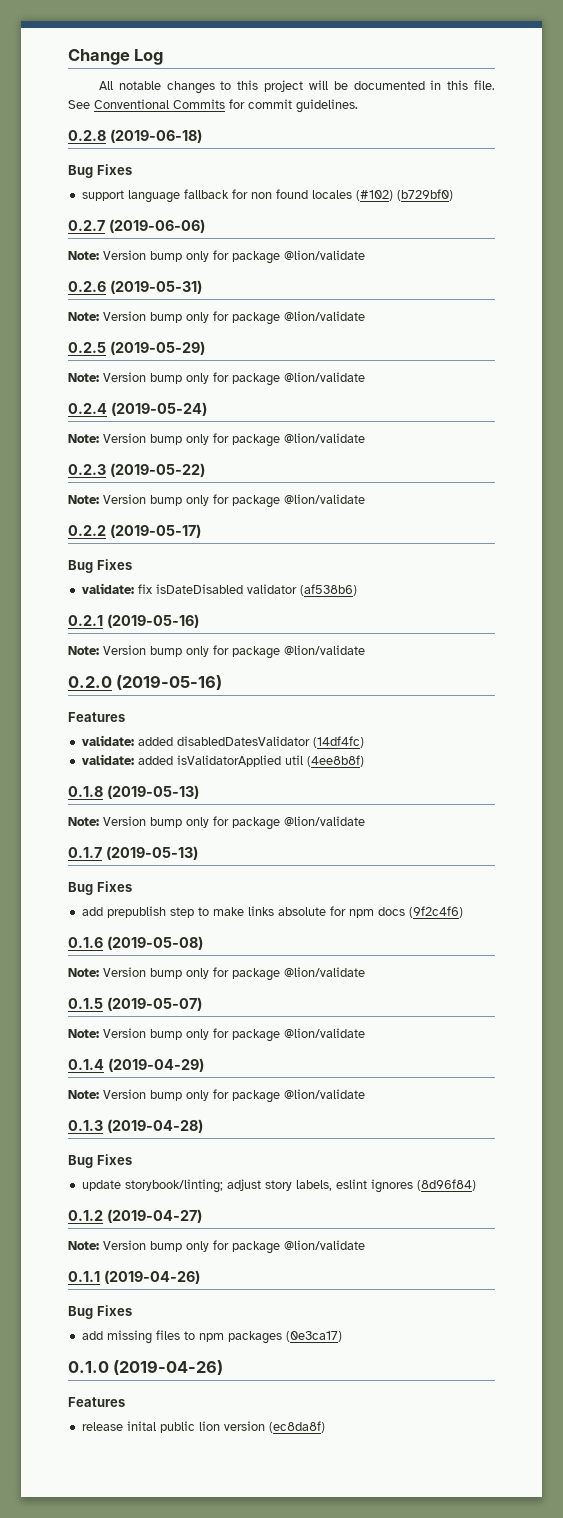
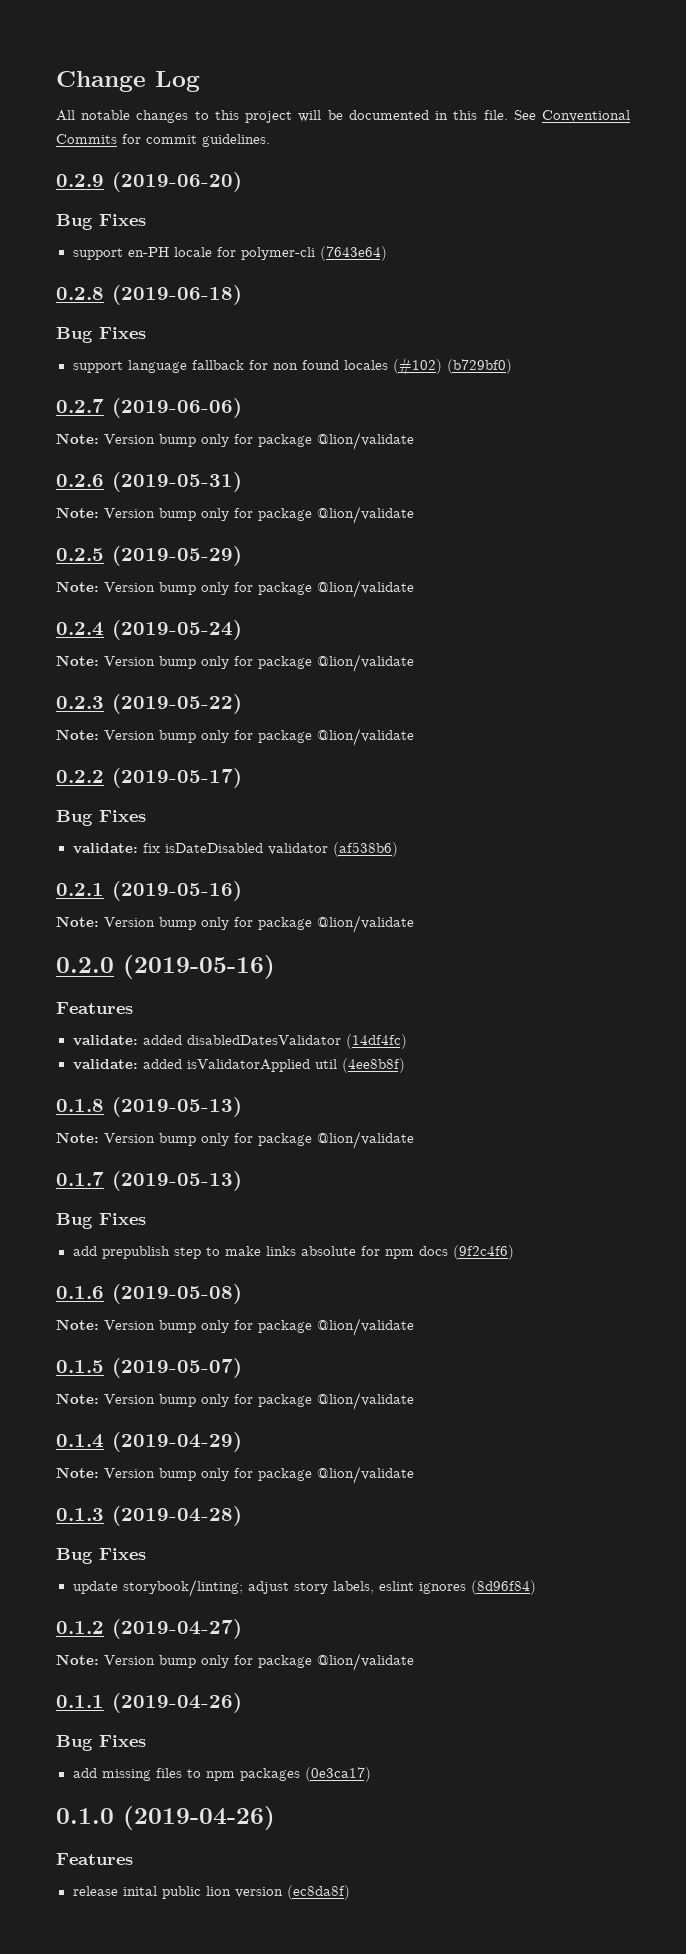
+ 0.2.9 (2019-06-20)
+ Bug Fixes
+ support en-PH locale for polymer-cli (7643e64)

